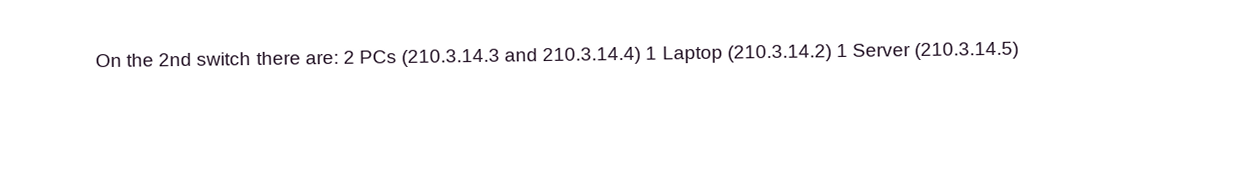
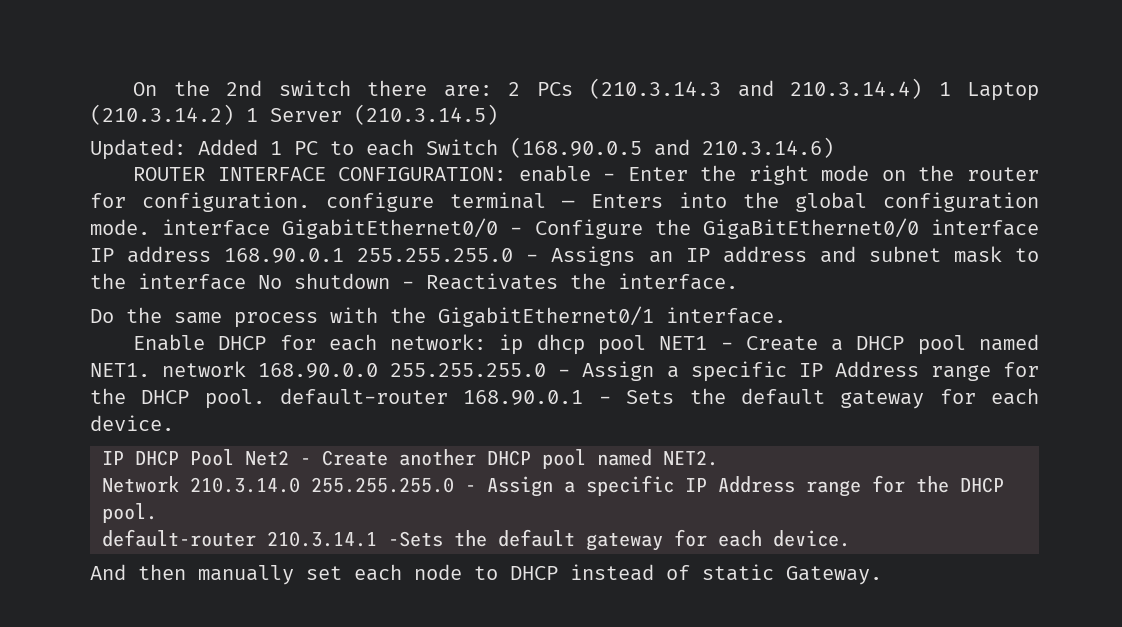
+ Updated: Added 1 PC to each Switch (168.90.0.5 and 210.3.14.6)
+ ROUTER INTERFACE CONFIGURATION: enable - Enter the right mode on the router for configuration. configure terminal — Enters into the global configuration mode. interface GigabitEthernet0/0 - Configure the GigaBitEthernet0/0 interface IP address 168.90.0.1 255.255.255.0 - Assigns an IP address and subnet mask to the interface No shutdown - Reactivates the interface.
+ Do the same process with the GigabitEthernet0/1 interface.
+ Enable DHCP for each network: ip dhcp pool NET1 - Create a DHCP pool named NET1. network 168.90.0.0 255.255.255.0 - Assign a specific IP Address range for the DHCP pool. default-router 168.90.0.1 - Sets the default gateway for each device.
+ IP DHCP Pool Net2 - Create another DHCP pool named NET2.
+ Network 210.3.14.0 255.255.255.0 - Assign a specific IP Address range for the DHCP pool.
+ default-router 210.3.14.1 -Sets the default gateway for each device.
+ And then manually set each node to DHCP instead of static Gateway.

